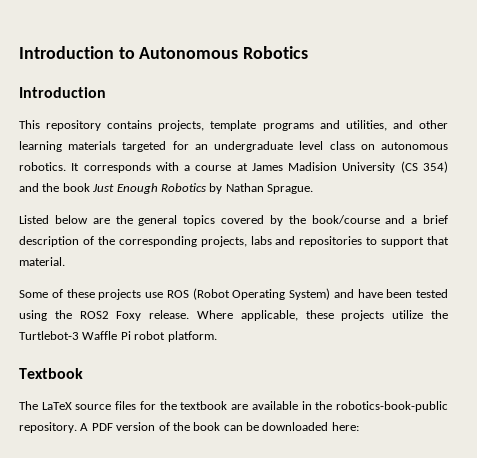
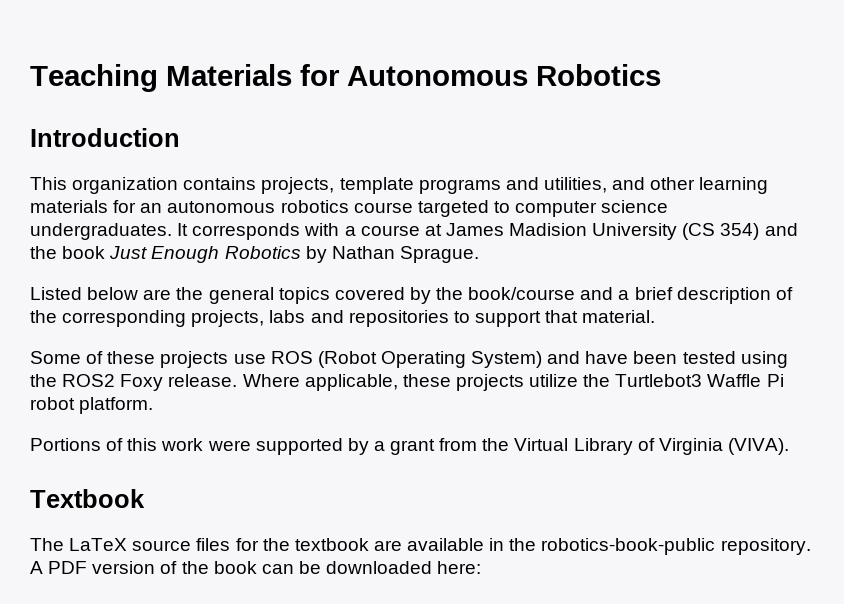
- Introduction to Autonomous Robotics
+ Teaching Materials for Autonomous Robotics
- This repository contains projects, template programs and utilities, and other learning materials targeted for an undergraduate level class on autonomous robotics.
+ This organization contains projects, template programs and utilities, and other learning materials for an autonomous robotics course targeted to computer science undergraduates.
- Where applicable, these projects utilize the Turtlebot-3 Waffle Pi robot platform.
+ Where applicable, these projects utilize the Turtlebot3 Waffle Pi robot platform.
+ Portions of this work were supported by a grant from the Virtual Library of Virginia (VIVA).

